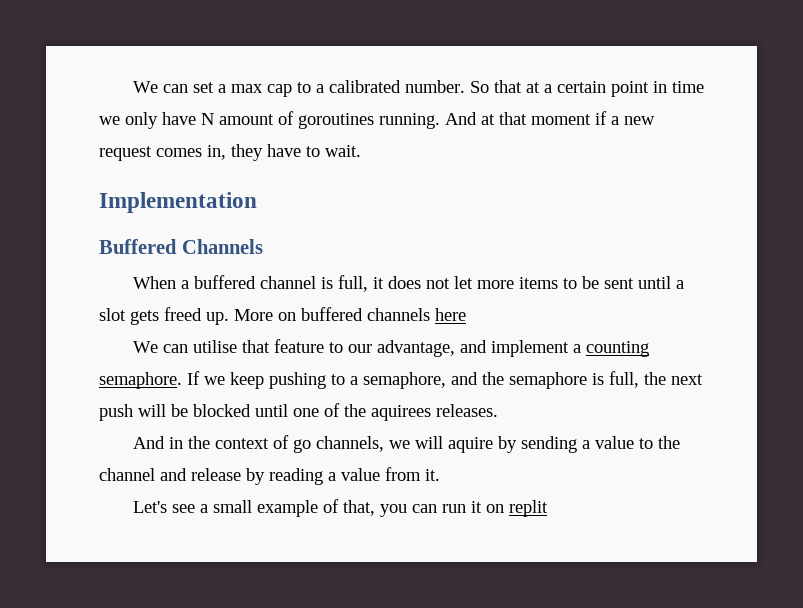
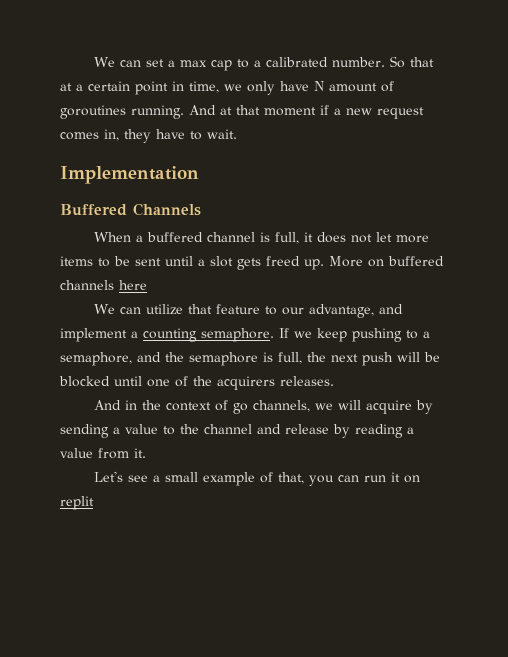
- So that at a certain point in time we only have N amount of goroutines running.
+ So that at a certain point in time, we only have N amount of goroutines running.
- We can utilise that feature to our advantage, and implement a counting semaphore.
+ We can utilize that feature to our advantage, and implement a counting semaphore.
- If we keep pushing to a semaphore, and the semaphore is full, the next push will be blocked until one of the aquirees releases.
+ If we keep pushing to a semaphore, and the semaphore is full, the next push will be blocked until one of the acquirers releases.
- And in the context of go channels, we will aquire by sending a value to the channel and release by reading a value from it.
+ And in the context of go channels, we will acquire by sending a value to the channel and release by reading a value from it.

